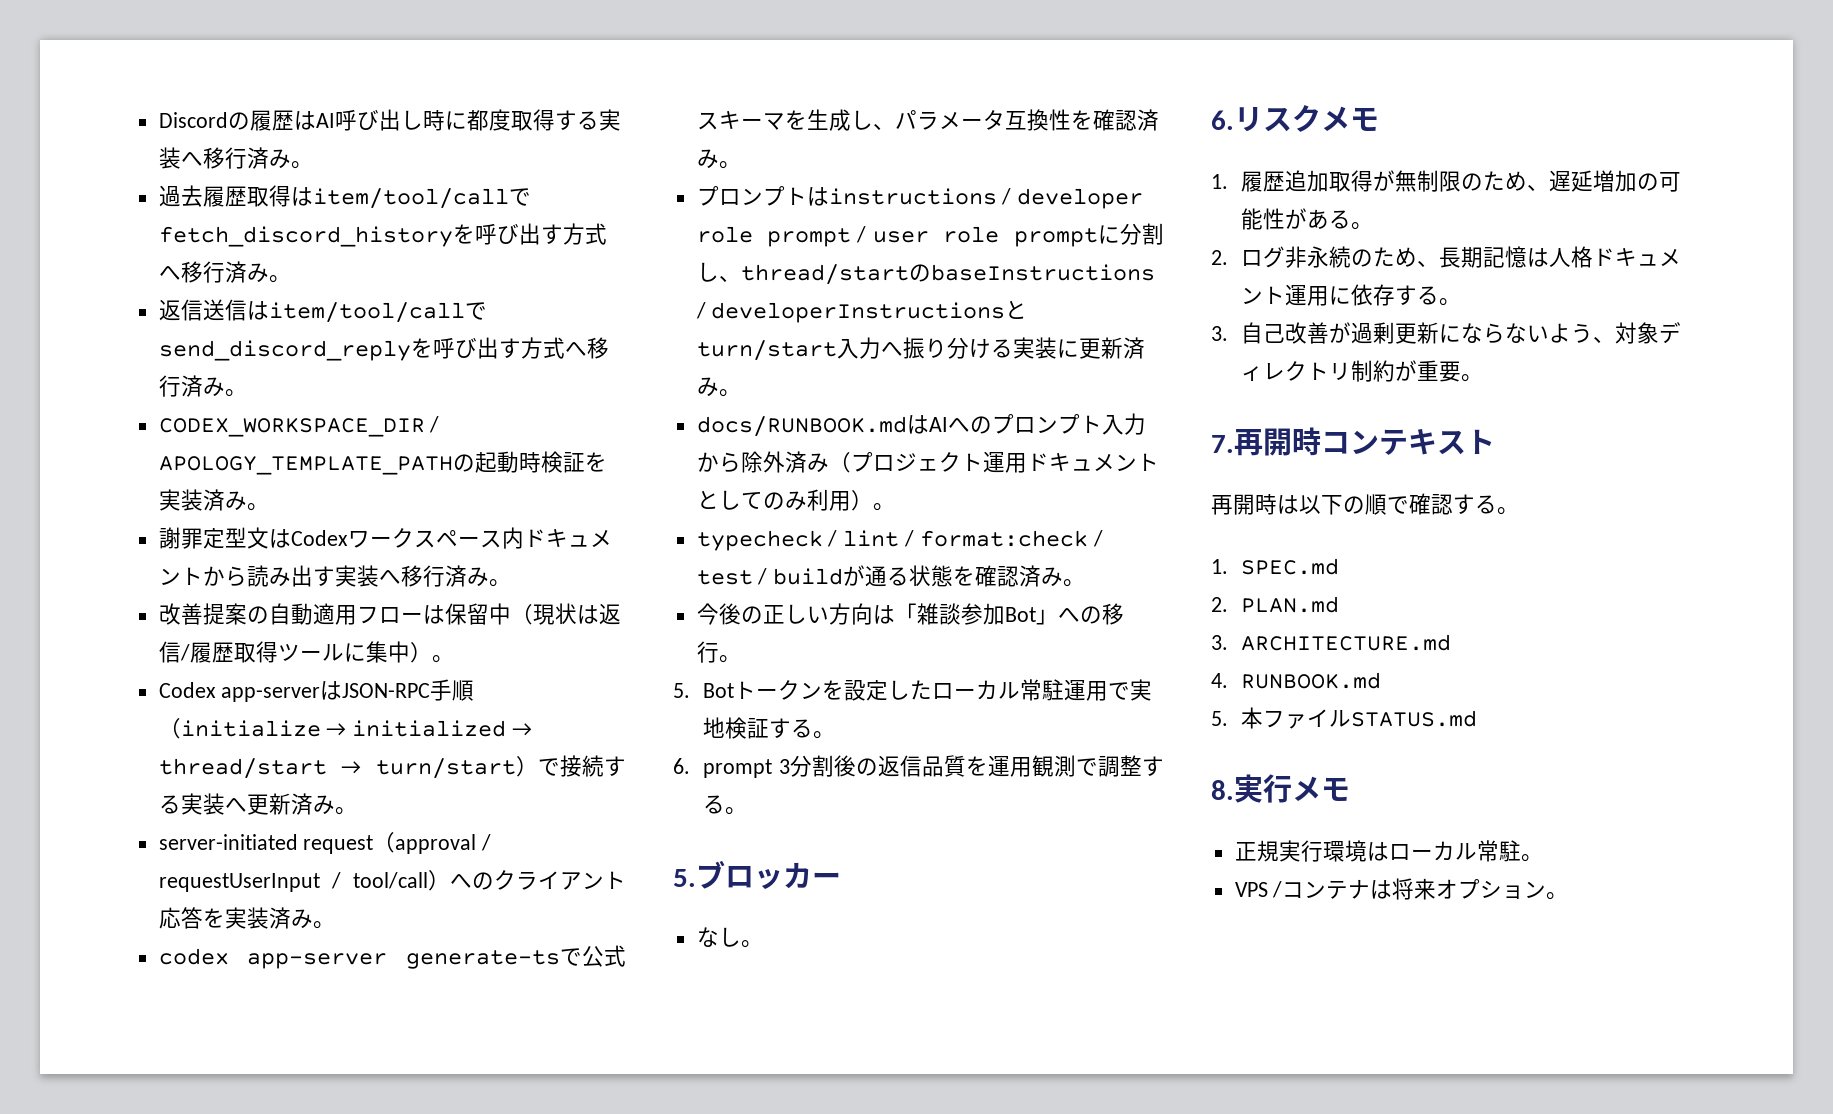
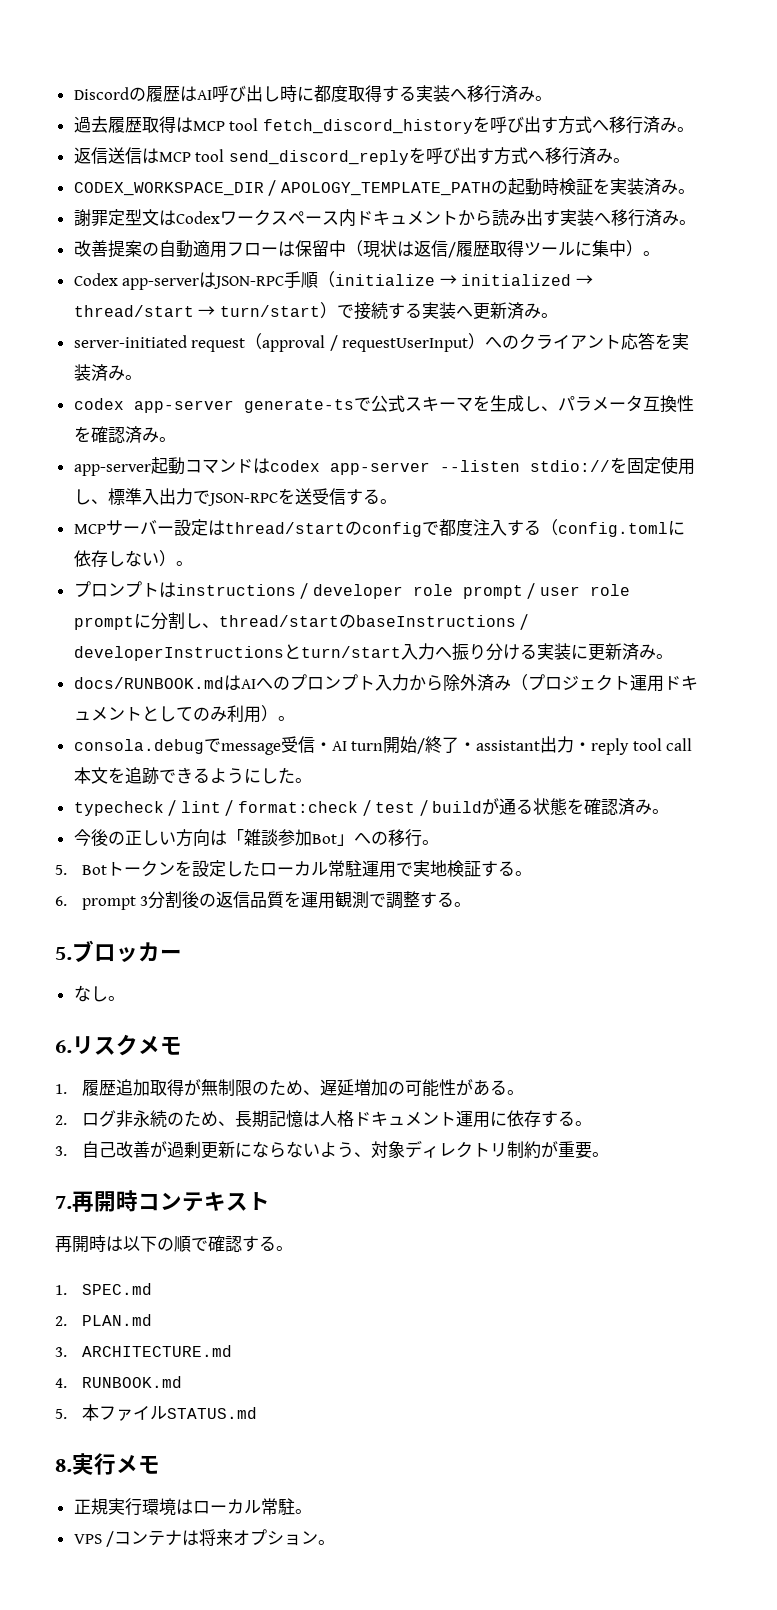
- 過去履歴取得はitem/tool/callでfetch_discord_historyを呼び出す方式へ移行済み。
+ 過去履歴取得はMCP tool fetch_discord_historyを呼び出す方式へ移行済み。
- 返信送信はitem/tool/callでsend_discord_replyを呼び出す方式へ移行済み。
+ 返信送信はMCP tool send_discord_replyを呼び出す方式へ移行済み。
- server-initiated request（approval / requestUserInput / tool/call）へのクライアント応答を実装済み。
+ server-initiated request（approval / requestUserInput）へのクライアント応答を実装済み。
+ app-server起動コマンドはcodex app-server --listen stdio://を固定使用し、標準入出力でJSON-RPCを送受信する。
+ MCPサーバー設定はthread/startのconfigで都度注入する（config.tomlに依存しない）。
+ consola.debugでmessage受信・AI turn開始/終了・assistant出力・reply tool call本文を追跡できるようにした。

